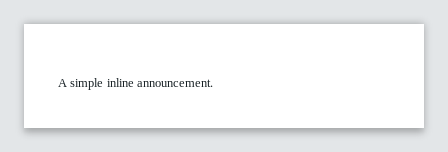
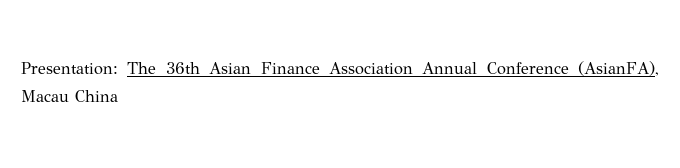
- A simple inline announcement.
+ Presentation: The 36th Asian Finance Association Annual Conference (AsianFA), Macau China

